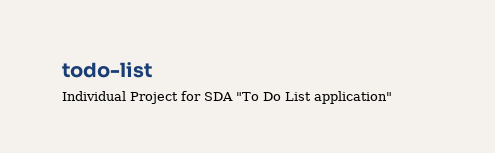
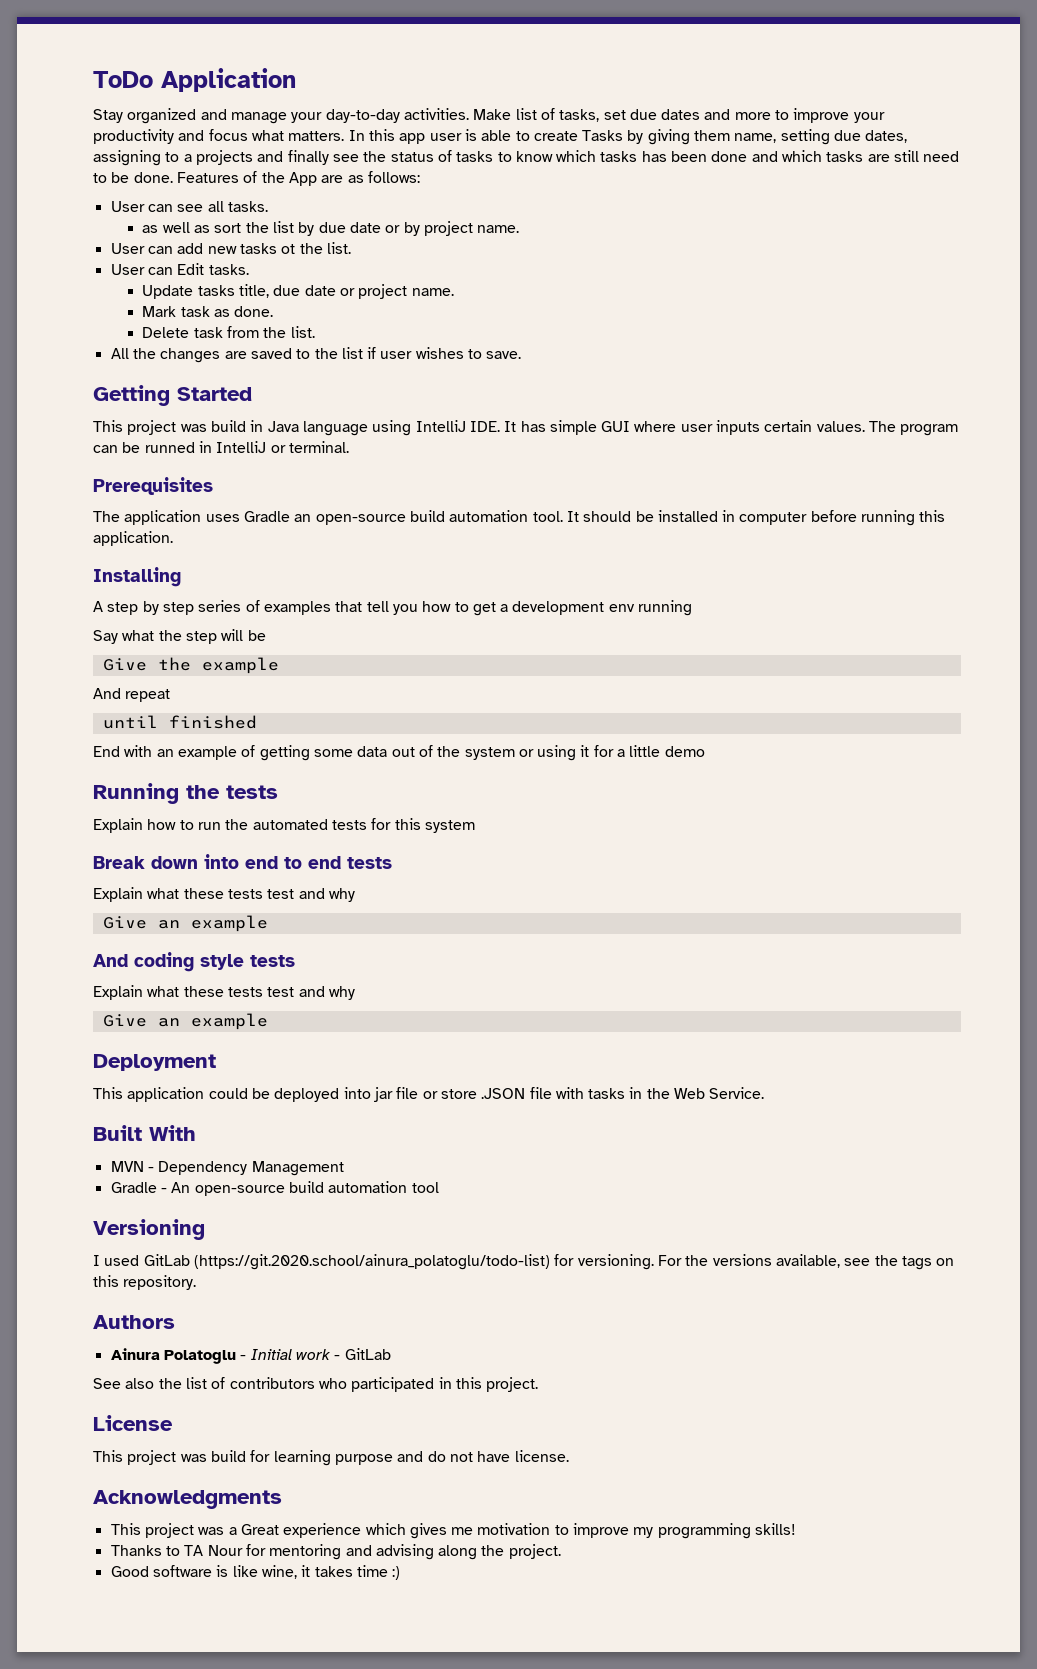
- todo-list
- Individual Project for SDA "To Do List application"
+ ToDo Application
+ Stay organized and manage your day-to-day activities. Make list of tasks, set due dates and more to improve your productivity and focus what matters. In this app user is able to create Tasks by giving them name, setting due dates, assigning to a projects and finally see the status of tasks to know which tasks has been done and which tasks are still need to be done. Features of the App are as follows:
+ User can see all tasks.
+ as well as sort the list by due date or by project name.
+ User can add new tasks ot the list.
+ User can Edit tasks.
+ Update tasks title, due date or project name.
+ Mark task as done.
+ Delete task from the list.
+ All the changes are saved to the list if user wishes to save.
+ Getting Started
+ This project was build in Java language using IntelliJ IDE. It has simple GUI where user inputs certain values. The program can be runned in IntelliJ or terminal.
+ Prerequisites
+ The application uses Gradle an open-source build automation tool. It should be installed in computer before running this application.
+ Installing
+ A step by step series of examples that tell you how to get a development env running
+ Say what the step will be
+ Give the example
+ And repeat
+ until finished
+ End with an example of getting some data out of the system or using it for a little demo
+ Running the tests
+ Explain how to run the automated tests for this system
+ Break down into end to end tests
+ Explain what these tests test and why
+ Give an example
+ And coding style tests
+ Explain what these tests test and why
+ Give an example
+ Deployment
+ This application could be deployed into jar file or store .JSON file with tasks in the Web Service.
+ Built With
+ MVN - Dependency Management
+ Gradle - An open-source build automation tool
+ Versioning
+ I used GitLab (https://git.2020.school/ainura_polatoglu/todo-list) for versioning. For the versions available, see the tags on this repository.
+ Authors
+ Ainura Polatoglu - Initial work - GitLab
+ See also the list of contributors who participated in this project.
+ License
+ This project was build for learning purpose and do not have license.
+ Acknowledgments
+ This project was a Great experience which gives me motivation to improve my programming skills!
+ Thanks to TA Nour for mentoring and advising along the project.
+ Good software is like wine, it takes time :)

